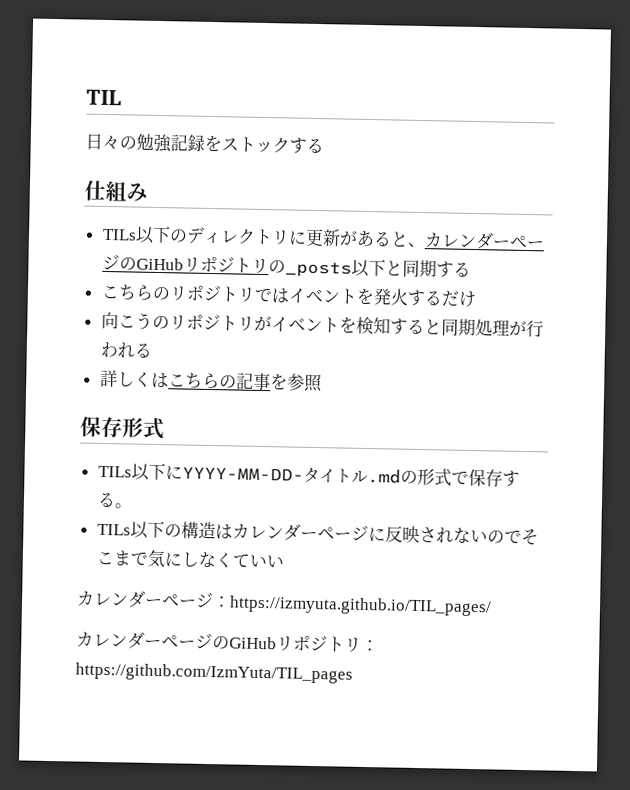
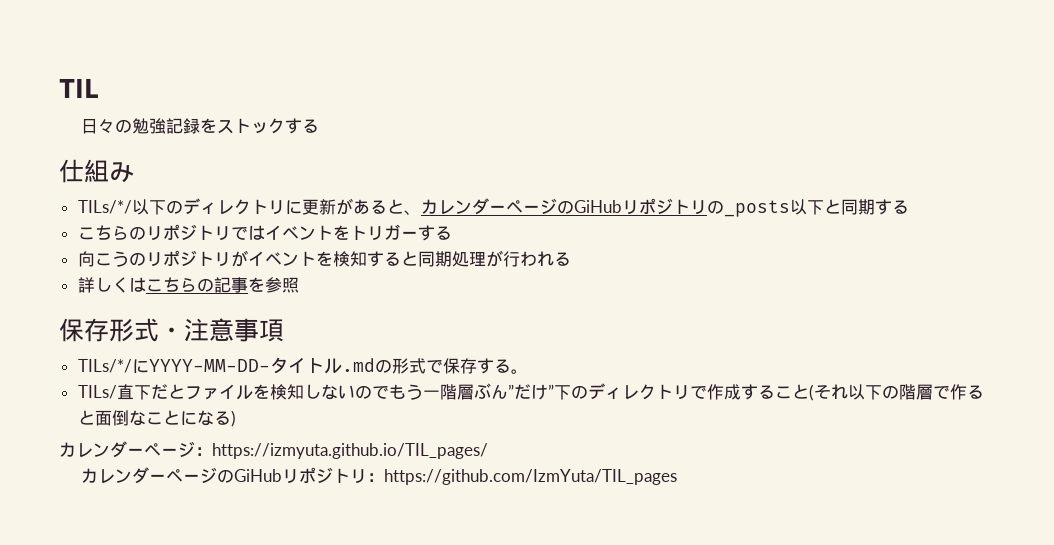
- TILs以下のディレクトリに更新があると、カレンダーページのGiHubリポジトリの_posts以下と同期する
+ TILs/*/以下のディレクトリに更新があると、カレンダーページのGiHubリポジトリの_posts以下と同期する
- こちらのリポジトリではイベントを発火するだけ
+ こちらのリポジトリではイベントをトリガーする
- 保存形式
- TILs以下にYYYY-MM-DD-タイトル.mdの形式で保存する。
+ 保存形式・注意事項
+ TILs/*/にYYYY-MM-DD-タイトル.mdの形式で保存する。
- TILs以下の構造はカレンダーページに反映されないのでそこまで気にしなくていい
+ TILs/直下だとファイルを検知しないのでもう一階層ぶん”だけ”下のディレクトリで作成すること(それ以下の階層で作ると面倒なことになる)

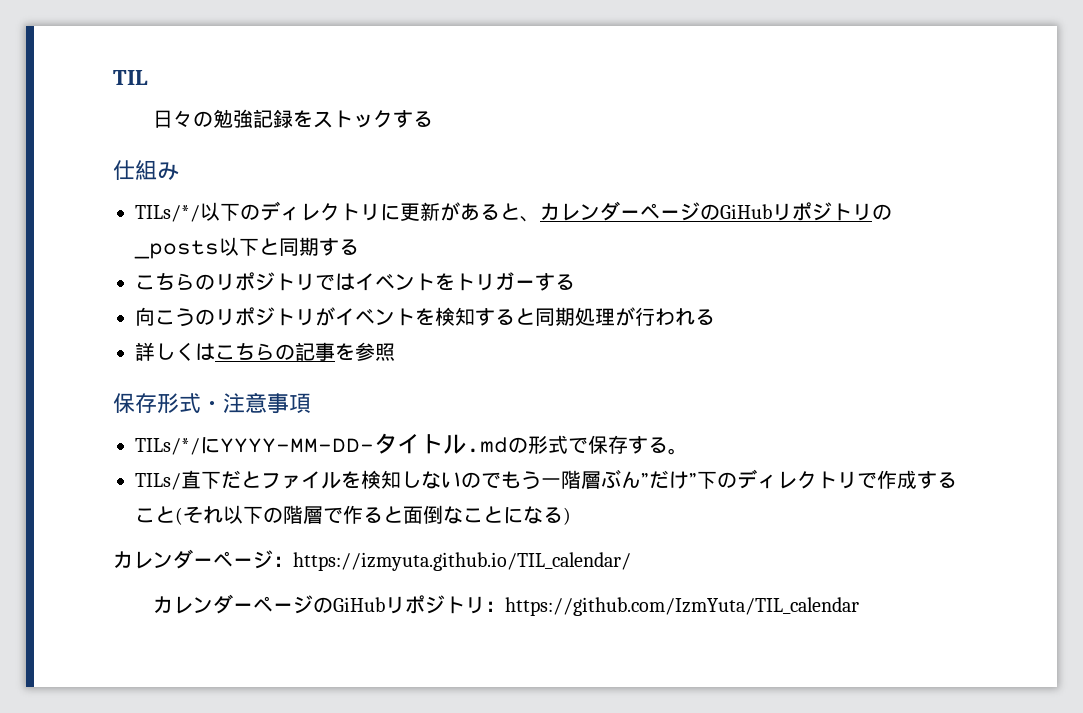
- カレンダーページ：https://izmyuta.github.io/TIL_pages/
+ カレンダーページ：https://izmyuta.github.io/TIL_calendar/
- カレンダーページのGiHubリポジトリ：https://github.com/IzmYuta/TIL_pages
+ カレンダーページのGiHubリポジトリ：https://github.com/IzmYuta/TIL_calendar

